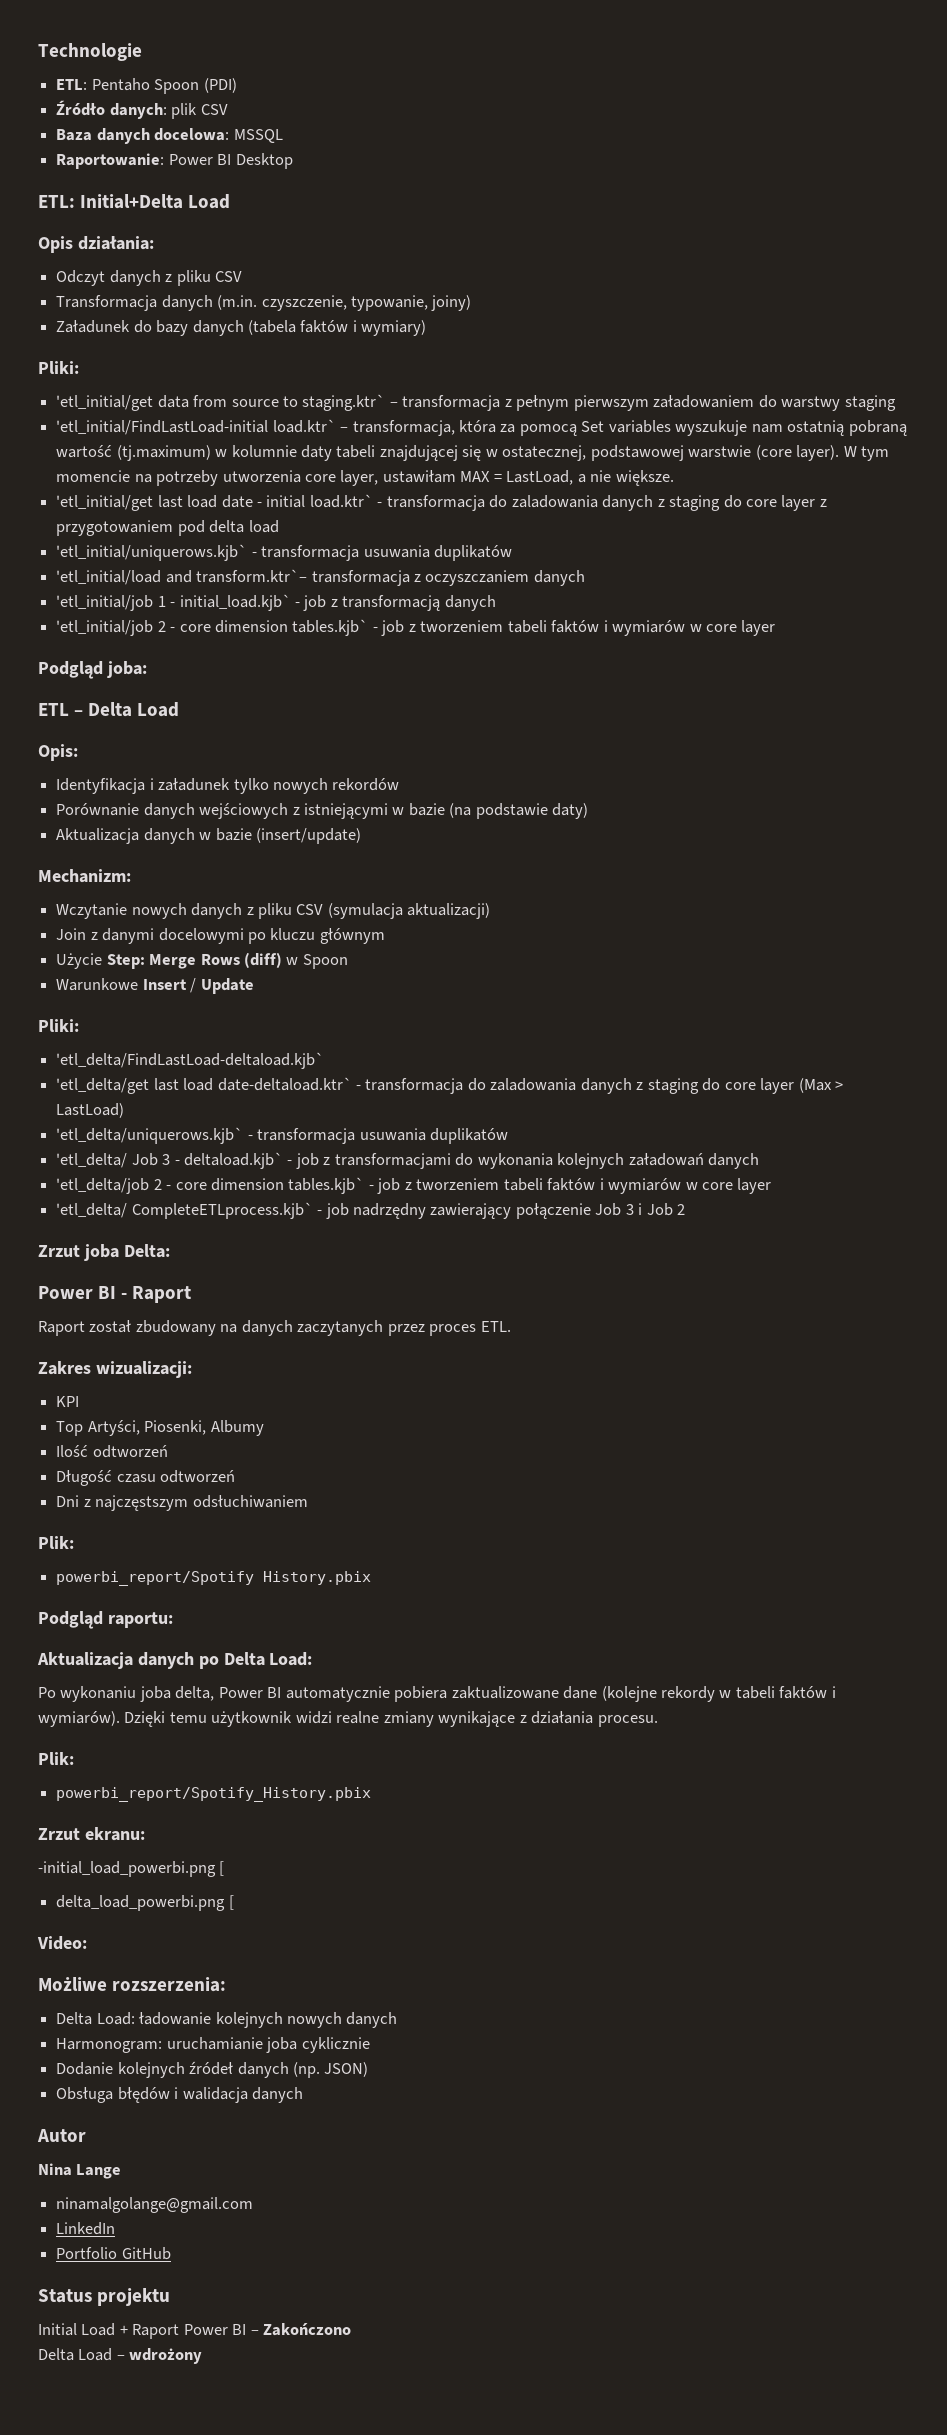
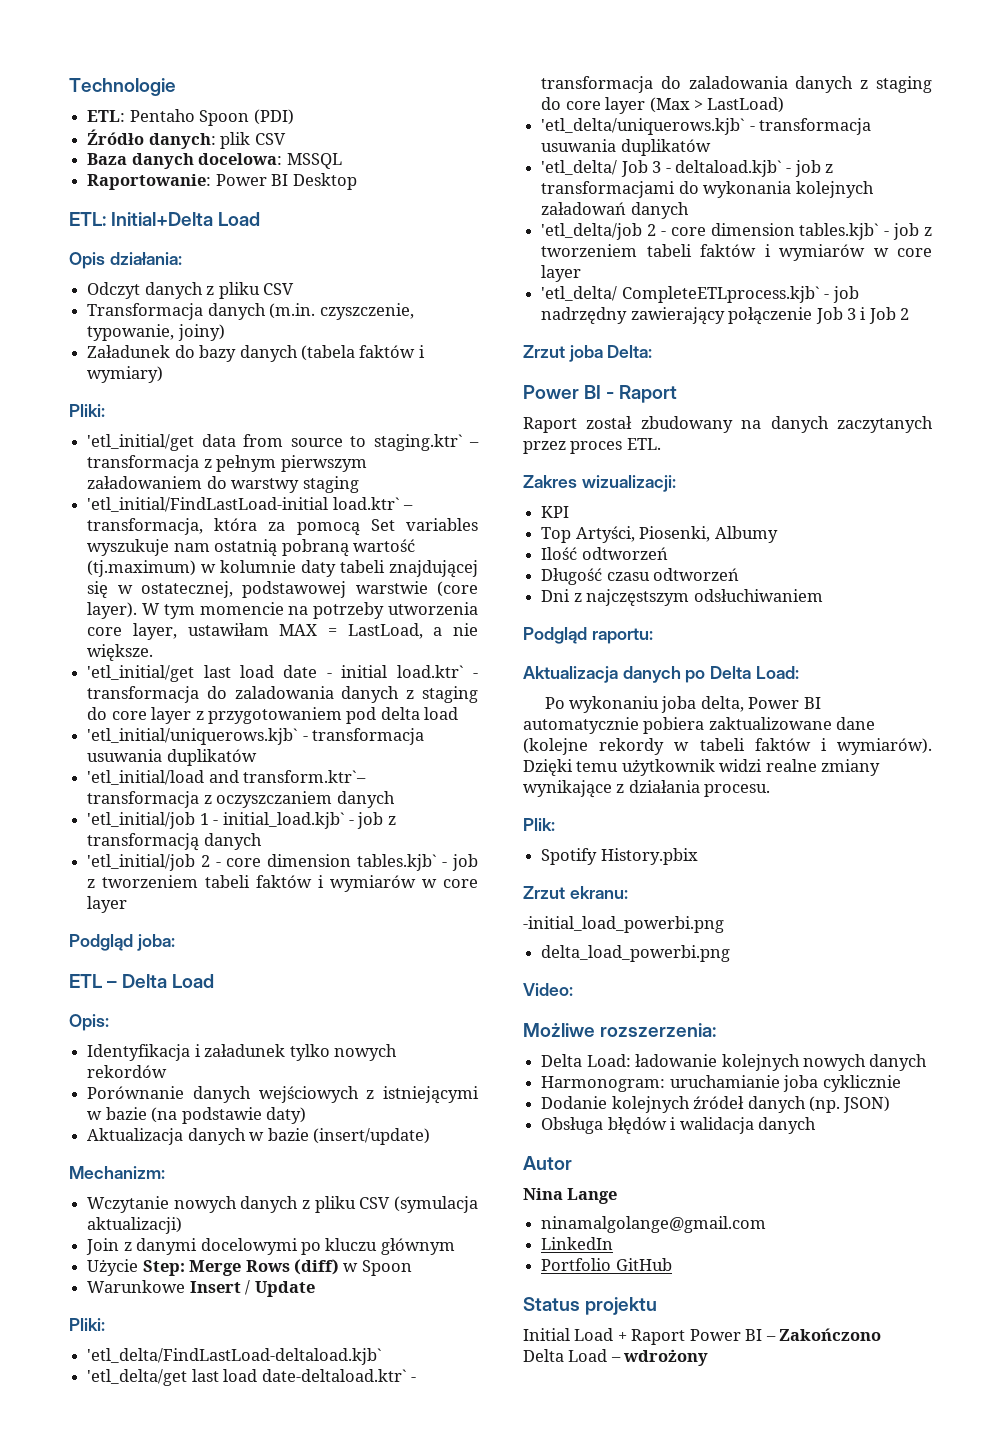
  Dni z najczęstszym odsłuchiwaniem
- Plik:
- powerbi_report/Spotify History.pbix
- powerbi_report/Spotify_History.pbix
+ Spotify History.pbix
- -initial_load_powerbi.png [
+ -initial_load_powerbi.png
- delta_load_powerbi.png [
+ delta_load_powerbi.png

